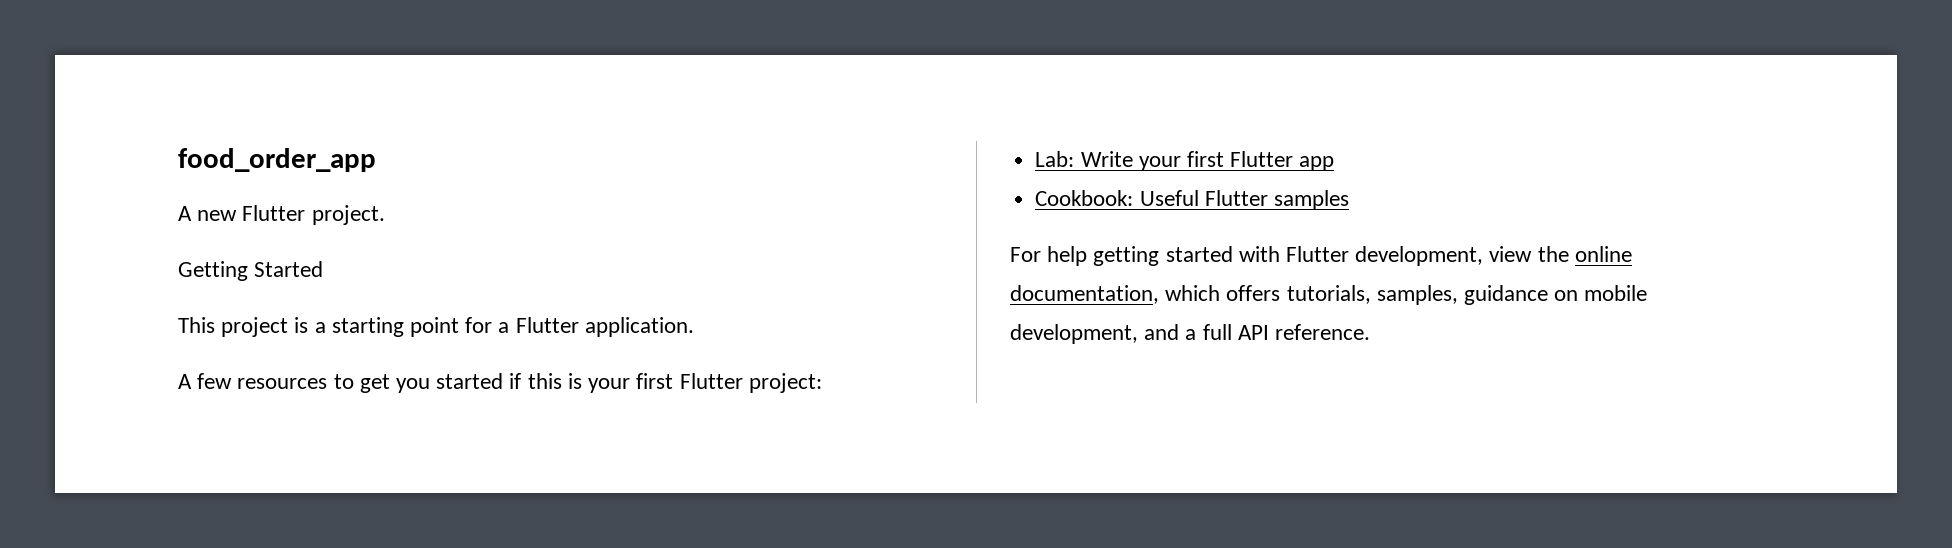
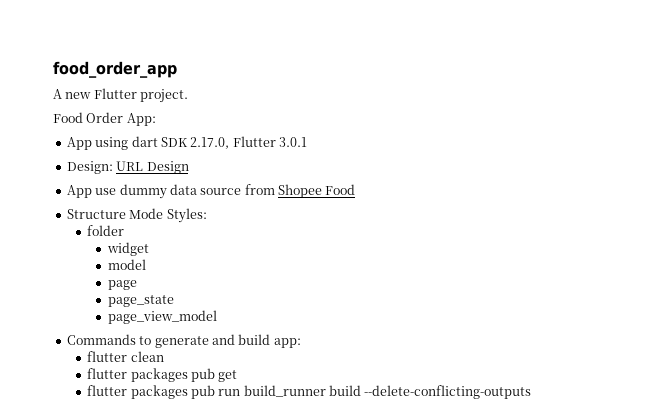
- Getting Started
- This project is a starting point for a Flutter application.
- A few resources to get you started if this is your first Flutter project:
- Lab: Write your first Flutter app
- Cookbook: Useful Flutter samples
- For help getting started with Flutter development, view the online documentation, which offers tutorials, samples, guidance on mobile development, and a full API reference.
+ Food Order App:
+ App using dart SDK 2.17.0, Flutter 3.0.1
+ Design: URL Design
+ App use dummy data source from Shopee Food
+ Structure Mode Styles:
+ folder
+ widget
+ model
+ page
+ page_state
+ page_view_model
+ Commands to generate and build app:
+ flutter clean
+ flutter packages pub get
+ flutter packages pub run build_runner build --delete-conflicting-outputs

